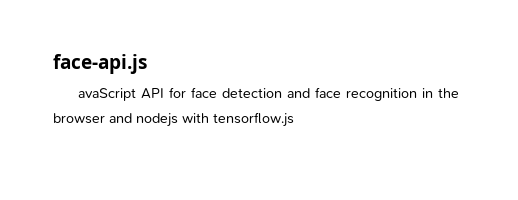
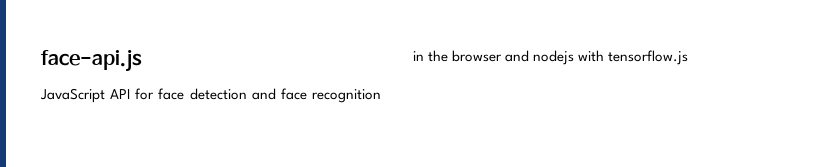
- avaScript API for face detection and face recognition in the browser and nodejs with tensorflow.js
+ JavaScript API for face detection and face recognition in the browser and nodejs with tensorflow.js

